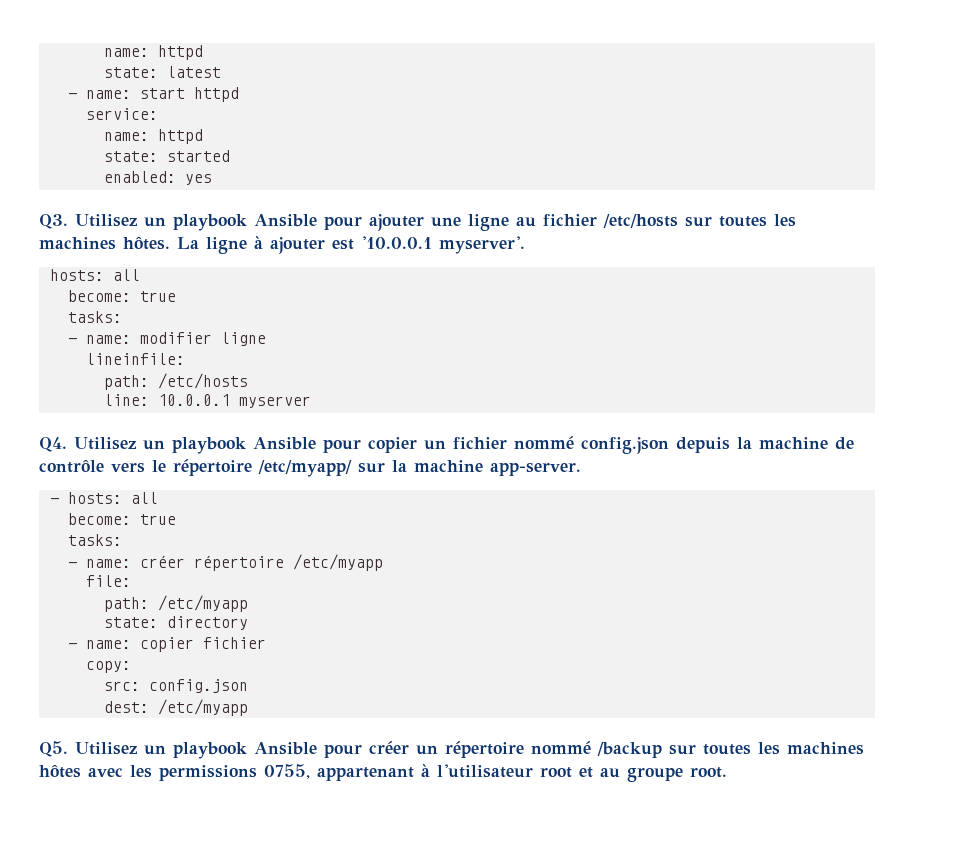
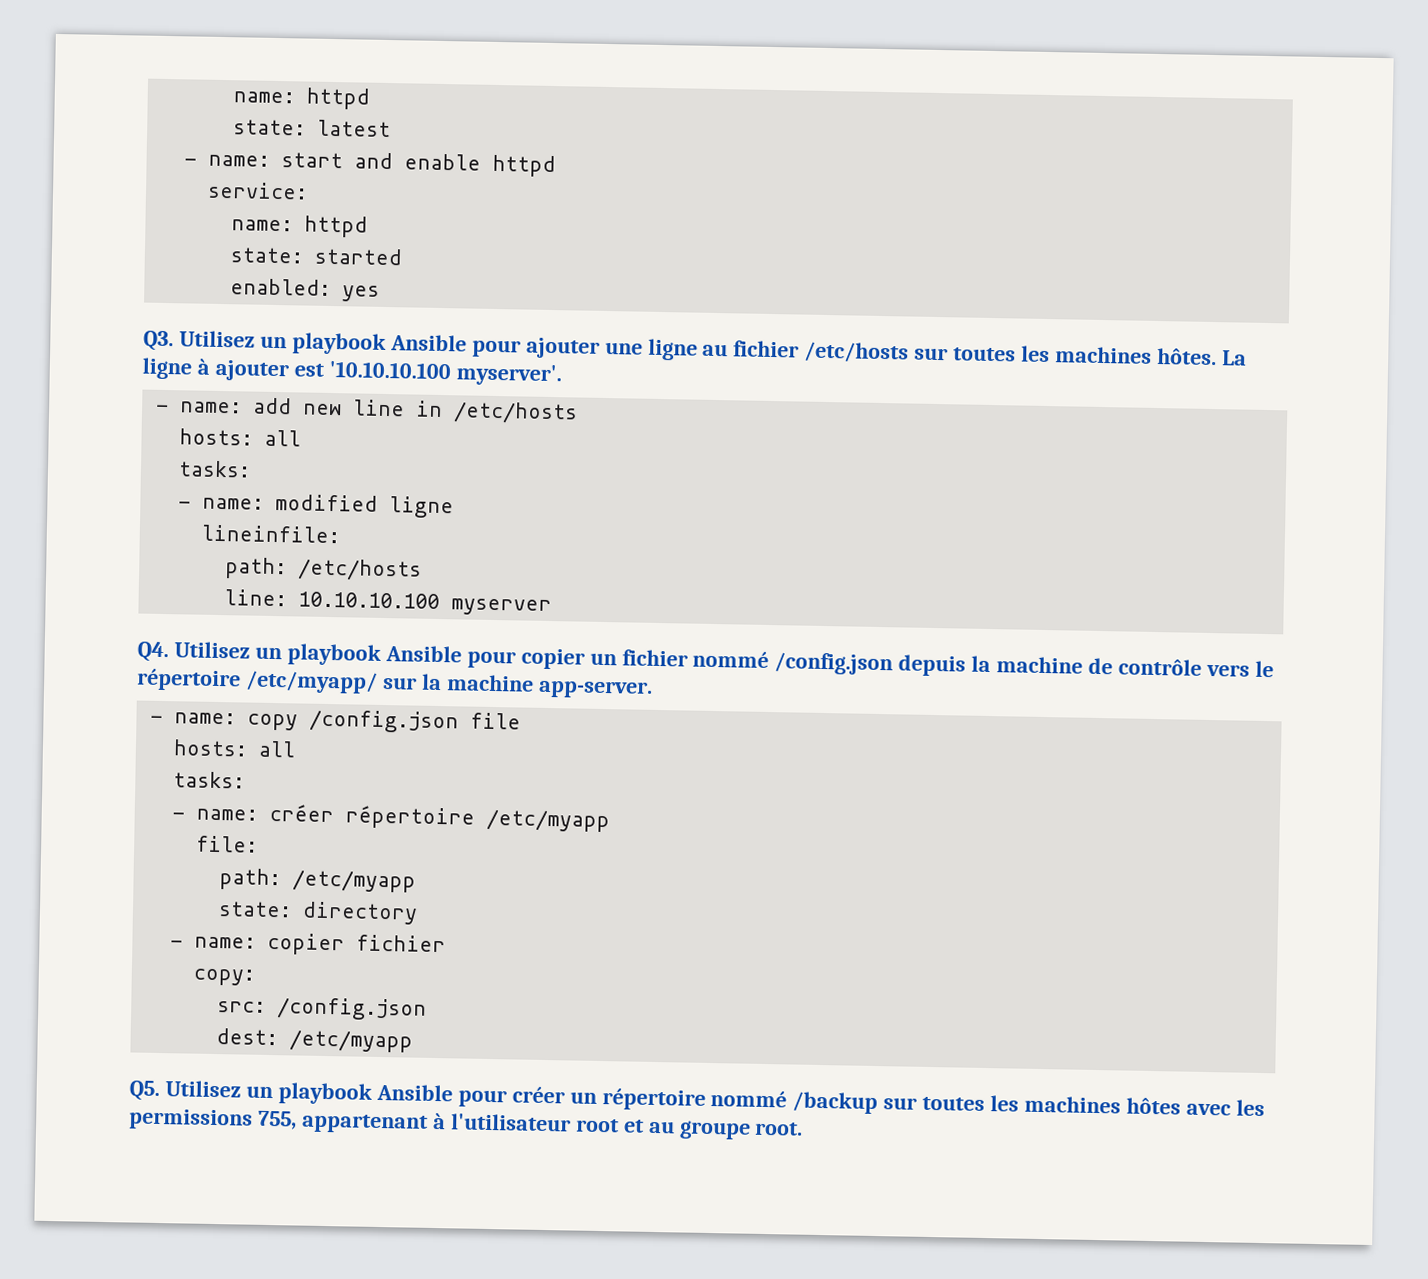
- - name: start httpd
+ - name: start and enable httpd
- La ligne à ajouter est '10.0.0.1 myserver'.
+ La ligne à ajouter est '10.10.10.100 myserver'.
+ - name: add new line in /etc/hosts
  hosts: all
- become: true
  tasks:
- - name: modifier ligne
+ - name: modified ligne
- line: 10.0.0.1 myserver
+ line: 10.10.10.100 myserver
- Q4. Utilisez un playbook Ansible pour copier un fichier nommé config.json depuis la machine de contrôle vers le répertoire /etc/myapp/ sur la machine app-server.
+ Q4. Utilisez un playbook Ansible pour copier un fichier nommé /config.json depuis la machine de contrôle vers le répertoire /etc/myapp/ sur la machine app-server.
- - hosts: all
- become: true
+ - name: copy /config.json file
+ hosts: all
- src: config.json
+ src: /config.json
- Q5. Utilisez un playbook Ansible pour créer un répertoire nommé /backup sur toutes les machines hôtes avec les permissions 0755, appartenant à l'utilisateur root et au groupe root.
+ Q5. Utilisez un playbook Ansible pour créer un répertoire nommé /backup sur toutes les machines hôtes avec les permissions 755, appartenant à l'utilisateur root et au groupe root.

